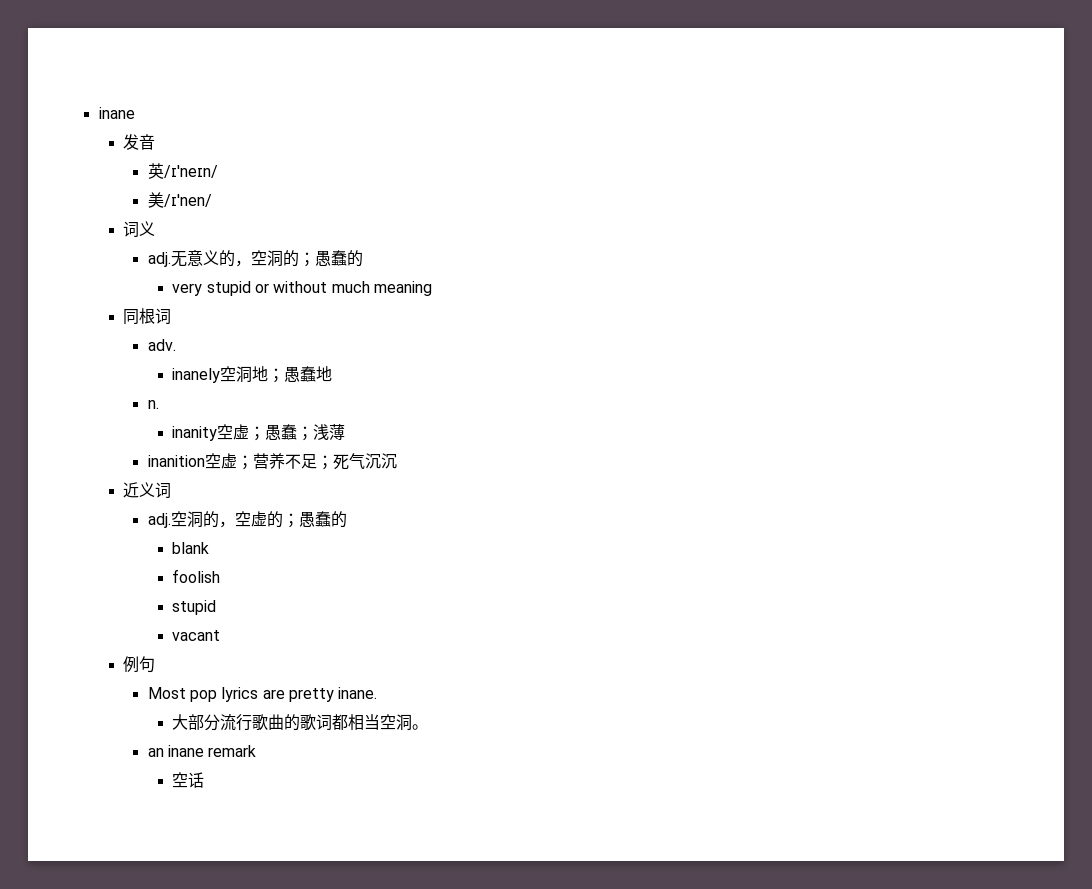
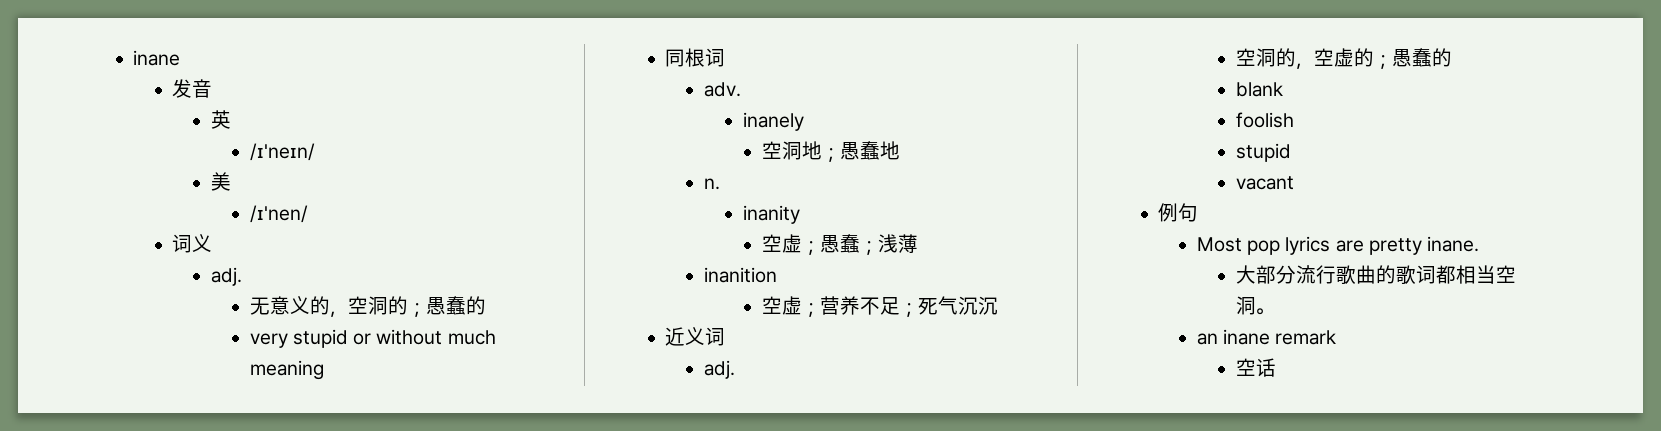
- 英/ɪ'neɪn/
+ 英
+ /ɪ'neɪn/
- 美/ɪ'nen/
+ 美
+ /ɪ'nen/
  词义
- adj.无意义的，空洞的；愚蠢的
+ adj.
+ 无意义的，空洞的；愚蠢的
- inanely空洞地；愚蠢地
+ inanely
+ 空洞地；愚蠢地
- inanity空虚；愚蠢；浅薄
+ inanity
+ 空虚；愚蠢；浅薄
- inanition空虚；营养不足；死气沉沉
+ inanition
+ 空虚；营养不足；死气沉沉
  近义词
- adj.空洞的，空虚的；愚蠢的
+ adj.
+ 空洞的，空虚的；愚蠢的

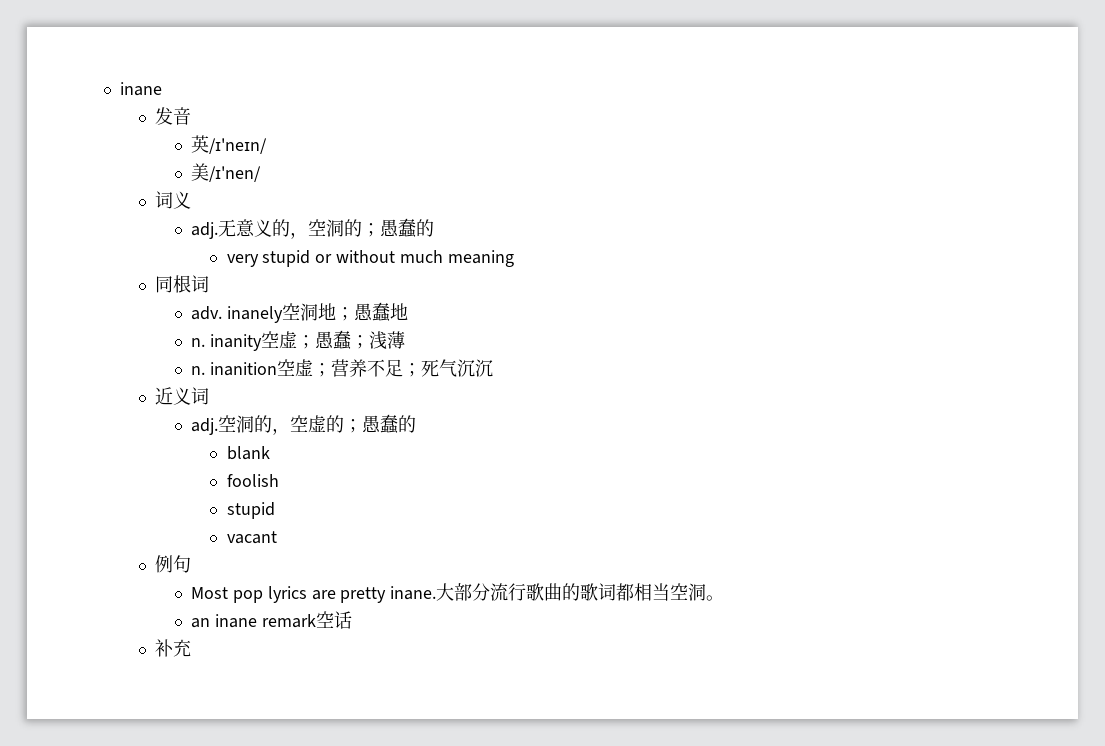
- 英
- /ɪ'neɪn/
+ 英/ɪ'neɪn/
- 美
- /ɪ'nen/
+ 美/ɪ'nen/
  词义
- adj.
- 无意义的，空洞的；愚蠢的
+ adj.无意义的，空洞的；愚蠢的
- adv.
- inanely
- 空洞地；愚蠢地
+ adv. inanely空洞地；愚蠢地
- n.
- inanity
- 空虚；愚蠢；浅薄
+ n. inanity空虚；愚蠢；浅薄
- inanition
- 空虚；营养不足；死气沉沉
+ n. inanition空虚；营养不足；死气沉沉
  近义词
- adj.
- 空洞的，空虚的；愚蠢的
+ adj.空洞的，空虚的；愚蠢的
- Most pop lyrics are pretty inane.
- 大部分流行歌曲的歌词都相当空洞。
+ Most pop lyrics are pretty inane.大部分流行歌曲的歌词都相当空洞。
- an inane remark
- 空话
+ an inane remark空话
+ 补充

